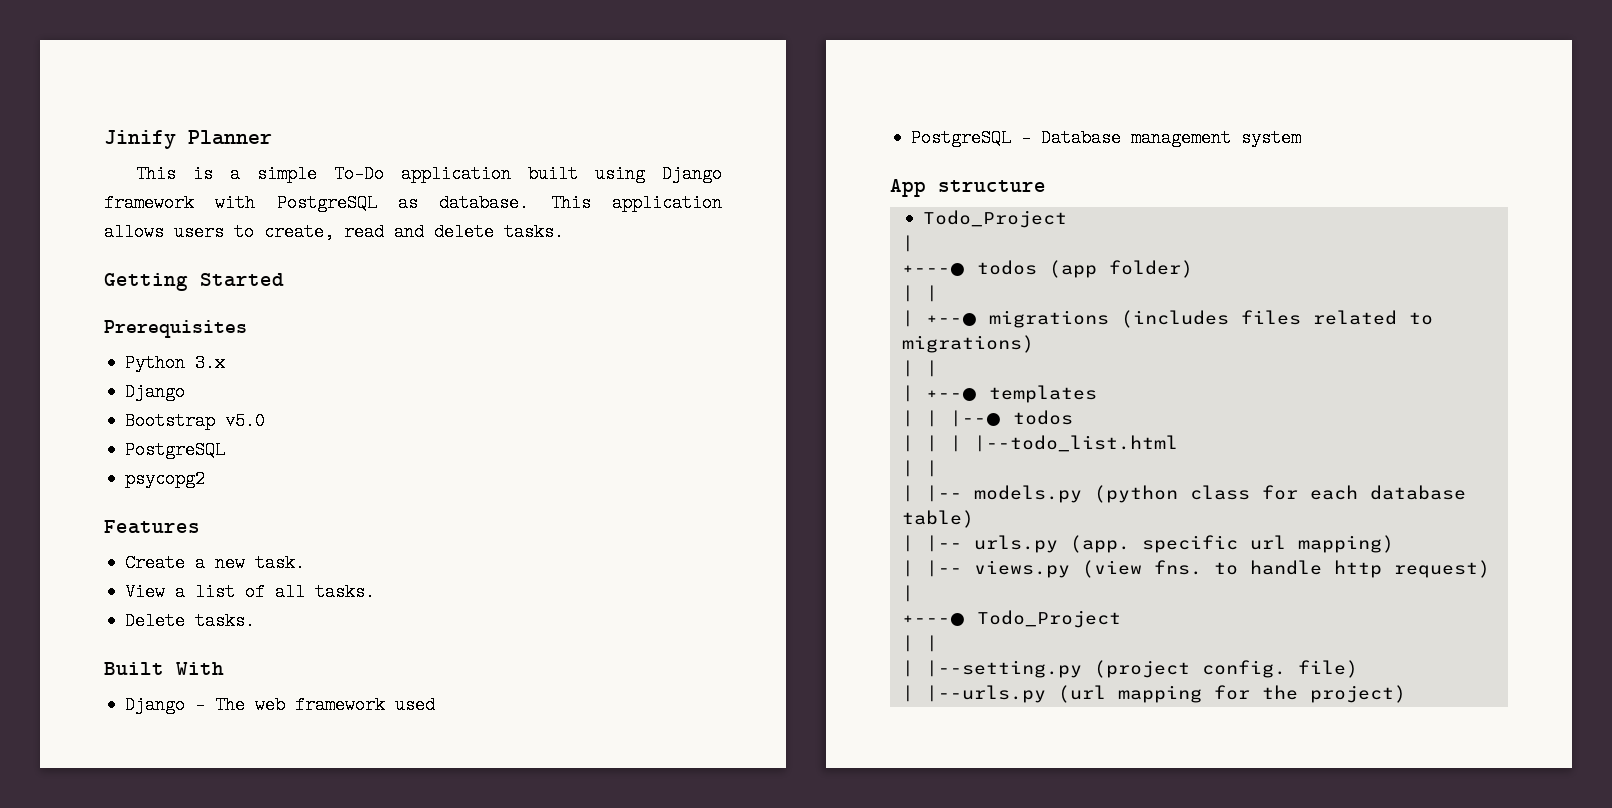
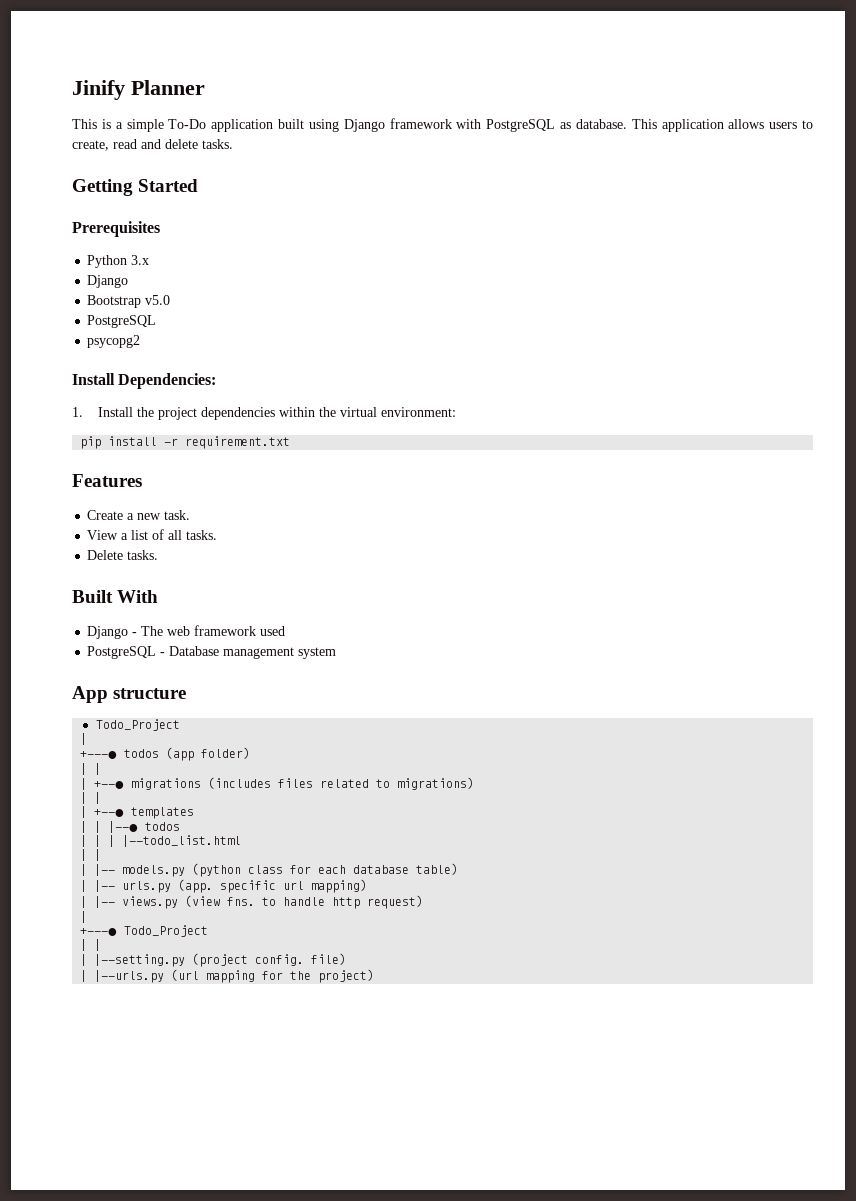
+ Install Dependencies:
+ 1. Install the project dependencies within the virtual environment:
+ pip install -r requirement.txt

